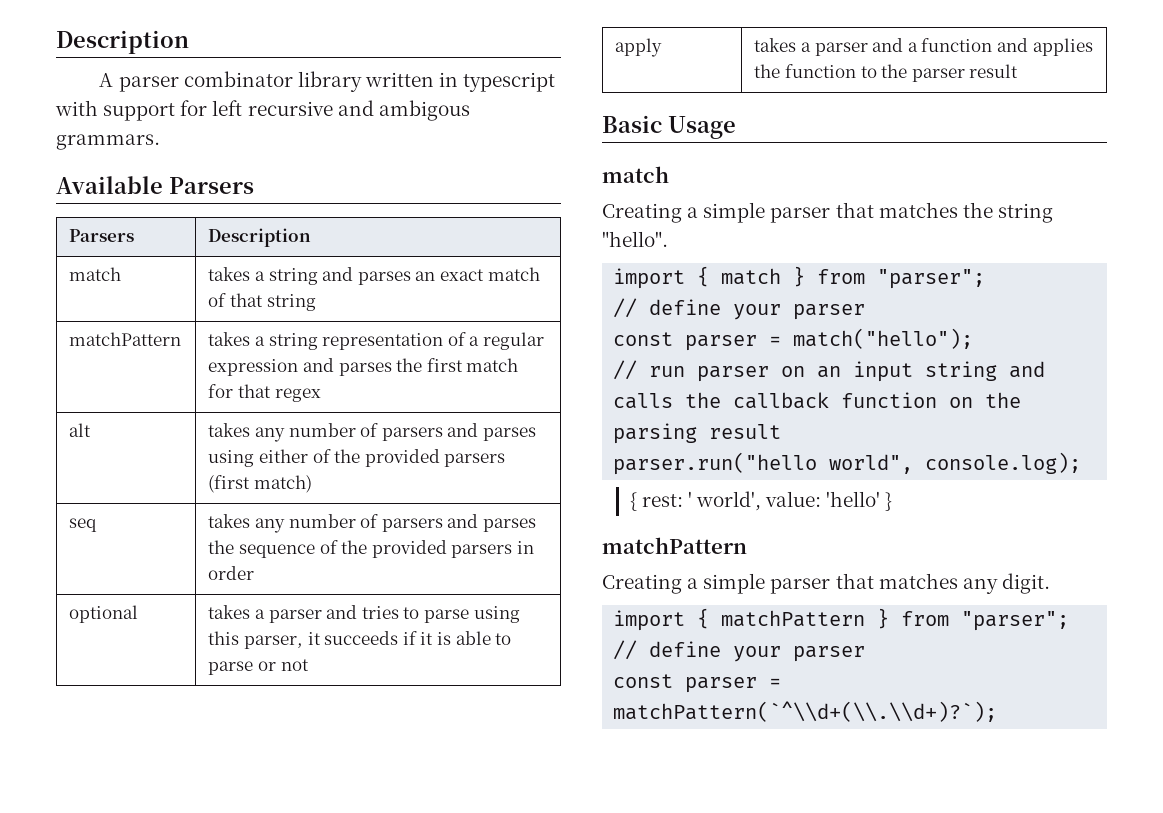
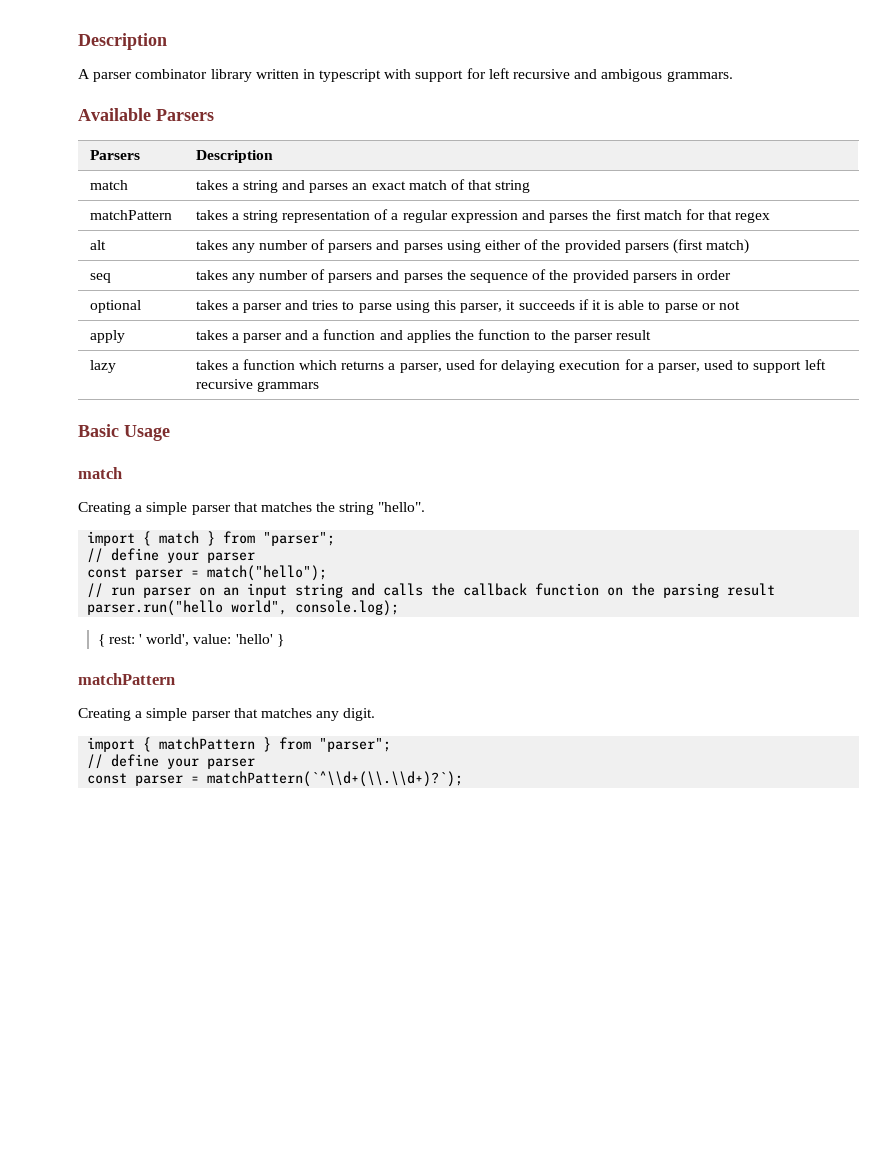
+ lazy | takes a function which returns a parser, used for delaying execution for a parser, used to support left recursive grammars

